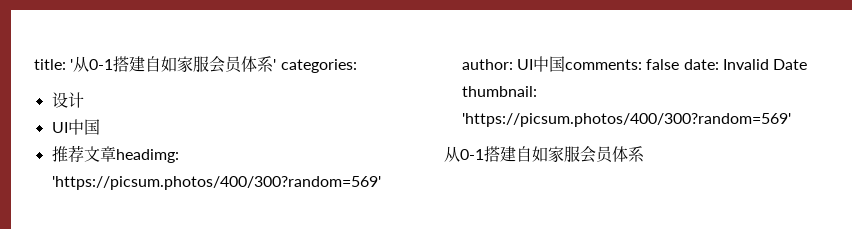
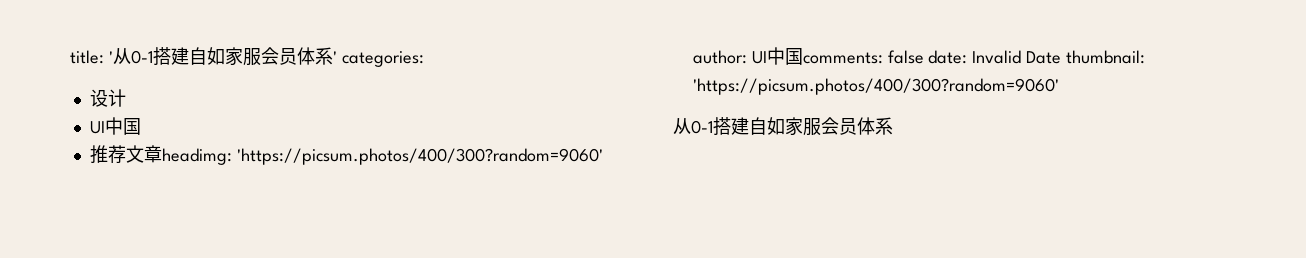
- 推荐文章headimg: 'https://picsum.photos/400/300?random=569' author: UI中国comments: false date: Invalid Date thumbnail: 'https://picsum.photos/400/300?random=569'
+ 推荐文章headimg: 'https://picsum.photos/400/300?random=9060' author: UI中国comments: false date: Invalid Date thumbnail: 'https://picsum.photos/400/300?random=9060'

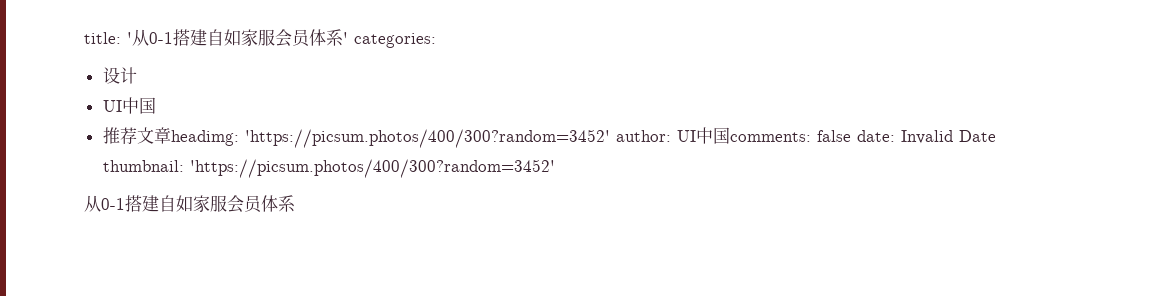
- 推荐文章headimg: 'https://picsum.photos/400/300?random=9060' author: UI中国comments: false date: Invalid Date thumbnail: 'https://picsum.photos/400/300?random=9060'
+ 推荐文章headimg: 'https://picsum.photos/400/300?random=3452' author: UI中国comments: false date: Invalid Date thumbnail: 'https://picsum.photos/400/300?random=3452'

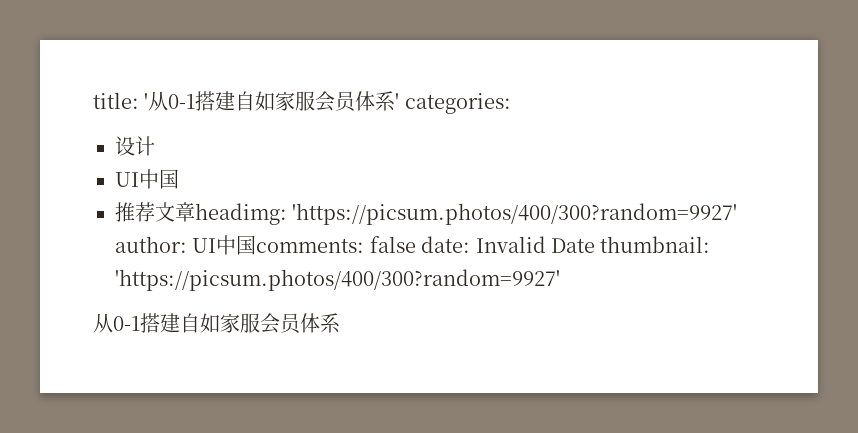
- 推荐文章headimg: 'https://picsum.photos/400/300?random=3452' author: UI中国comments: false date: Invalid Date thumbnail: 'https://picsum.photos/400/300?random=3452'
+ 推荐文章headimg: 'https://picsum.photos/400/300?random=9927' author: UI中国comments: false date: Invalid Date thumbnail: 'https://picsum.photos/400/300?random=9927'

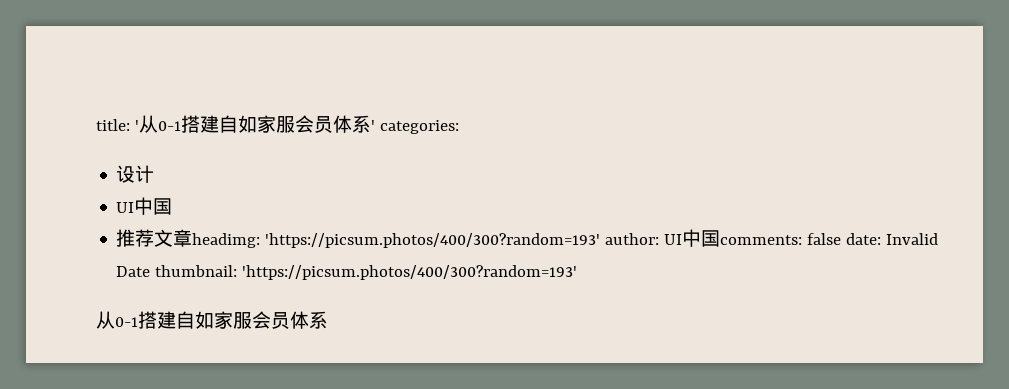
- 推荐文章headimg: 'https://picsum.photos/400/300?random=9927' author: UI中国comments: false date: Invalid Date thumbnail: 'https://picsum.photos/400/300?random=9927'
+ 推荐文章headimg: 'https://picsum.photos/400/300?random=193' author: UI中国comments: false date: Invalid Date thumbnail: 'https://picsum.photos/400/300?random=193'

